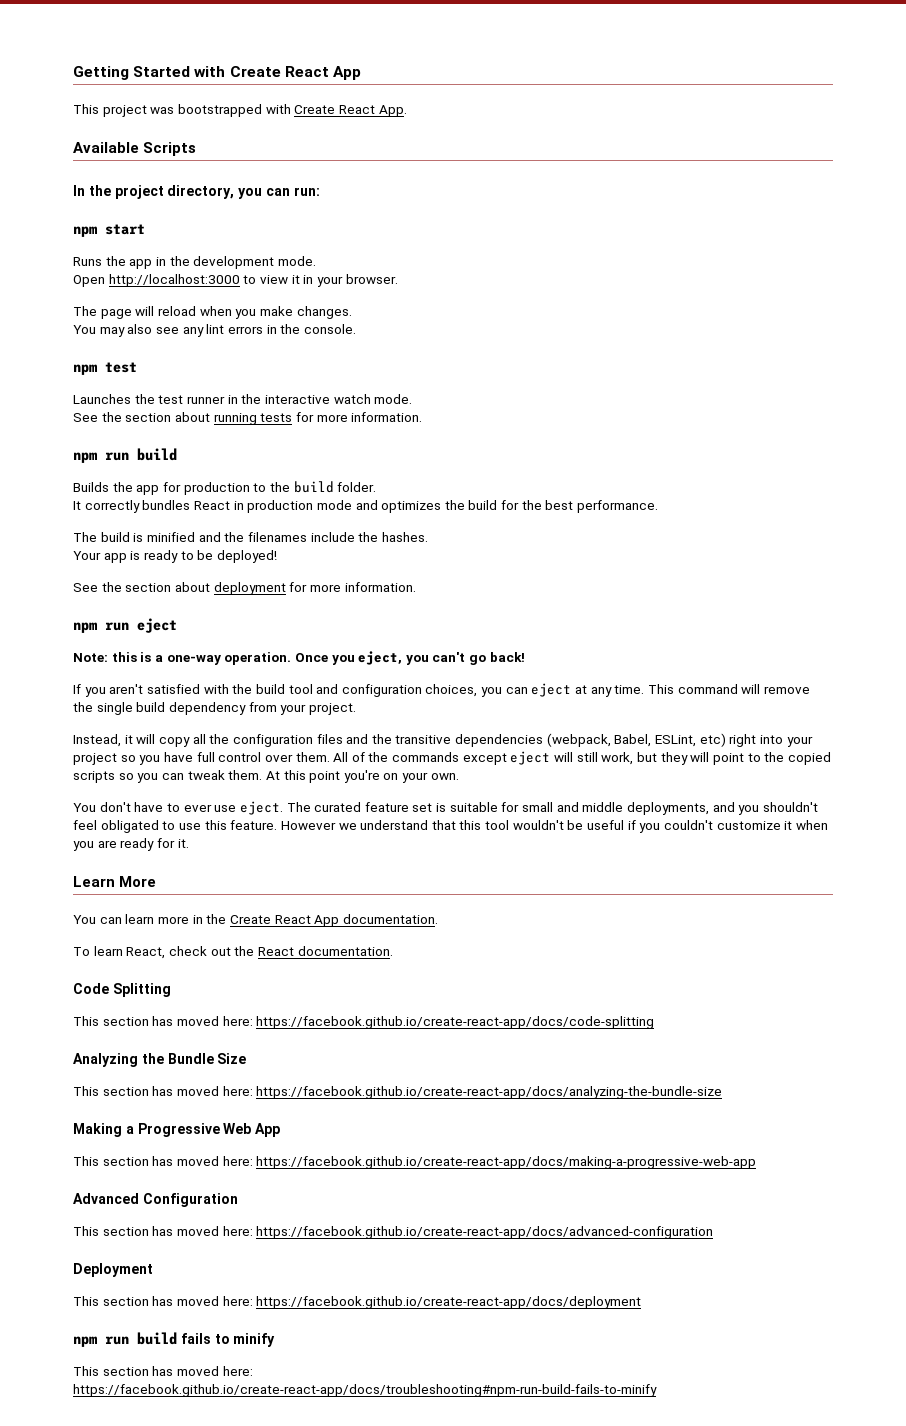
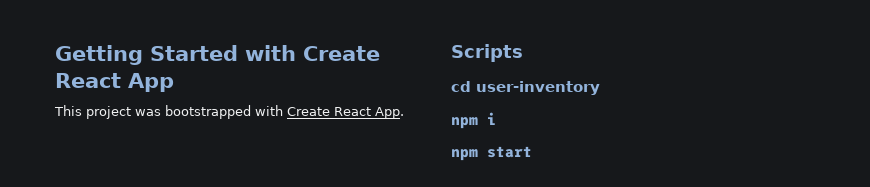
- Available Scripts
+ Scripts
- In the project directory, you can run:
+ cd user-inventory
+ npm i
  npm start
- Runs the app in the development mode.
- Open http://localhost:3000 to view it in your browser.
- The page will reload when you make changes.
- You may also see any lint errors in the console.
- npm test
- Launches the test runner in the interactive watch mode.
- See the section about running tests for more information.
- npm run build
- Builds the app for production to the build folder.
- It correctly bundles React in production mode and optimizes the build for the best performance.
- The build is minified and the filenames include the hashes.
- Your app is ready to be deployed!
- See the section about deployment for more information.
- npm run eject
- Note: this is a one-way operation. Once you eject, you can't go back!
- If you aren't satisfied with the build tool and configuration choices, you can eject at any time. This command will remove the single build dependency from your project.
- Instead, it will copy all the configuration files and the transitive dependencies (webpack, Babel, ESLint, etc) right into your project so you have full control over them. All of the commands except eject will still work, but they will point to the copied scripts so you can tweak them. At this point you're on your own.
- You don't have to ever use eject. The curated feature set is suitable for small and middle deployments, and you shouldn't feel obligated to use this feature. However we understand that this tool wouldn't be useful if you couldn't customize it when you are ready for it.
- Learn More
- You can learn more in the Create React App documentation.
- To learn React, check out the React documentation.
- Code Splitting
- This section has moved here: https://facebook.github.io/create-react-app/docs/code-splitting
- Analyzing the Bundle Size
- This section has moved here: https://facebook.github.io/create-react-app/docs/analyzing-the-bundle-size
- Making a Progressive Web App
- This section has moved here: https://facebook.github.io/create-react-app/docs/making-a-progressive-web-app
- Advanced Configuration
- This section has moved here: https://facebook.github.io/create-react-app/docs/advanced-configuration
- Deployment
- This section has moved here: https://facebook.github.io/create-react-app/docs/deployment
- npm run build fails to minify
- This section has moved here: https://facebook.github.io/create-react-app/docs/troubleshooting#npm-run-build-fails-to-minify

